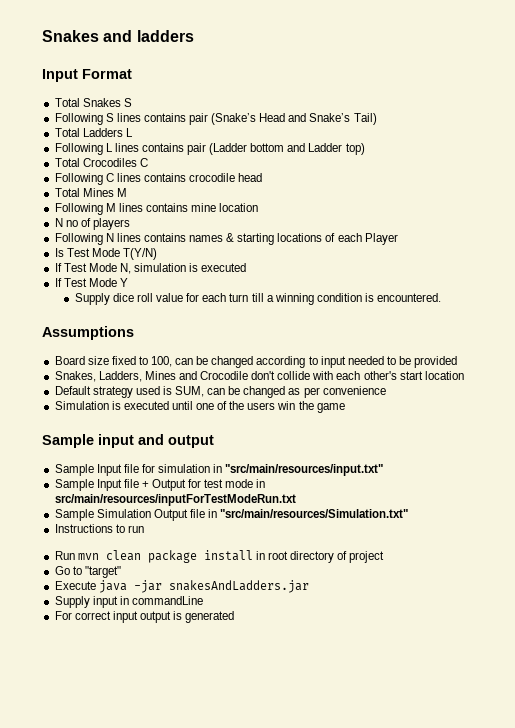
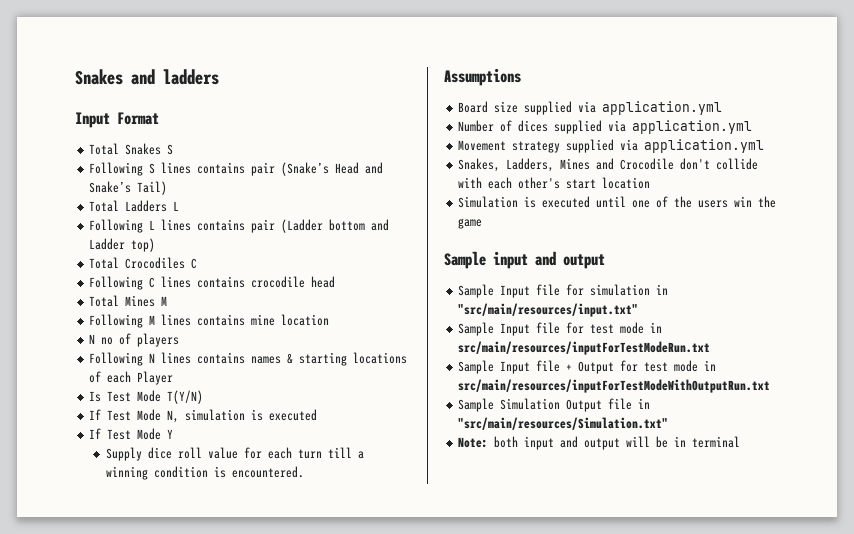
- Board size fixed to 100, can be changed according to input needed to be provided
+ Board size supplied via application.yml
+ Number of dices supplied via application.yml
+ Movement strategy supplied via application.yml
- Default strategy used is SUM, can be changed as per convenience
+ Sample Input file for test mode in src/main/resources/inputForTestModeRun.txt
- Sample Input file + Output for test mode in src/main/resources/inputForTestModeRun.txt
+ Sample Input file + Output for test mode in src/main/resources/inputForTestModeWithOutputRun.txt
- Instructions to run
- Run mvn clean package install in root directory of project
- Go to "target"
- Execute java -jar snakesAndLadders.jar
- Supply input in commandLine
- For correct input output is generated
+ Note: both input and output will be in terminal

